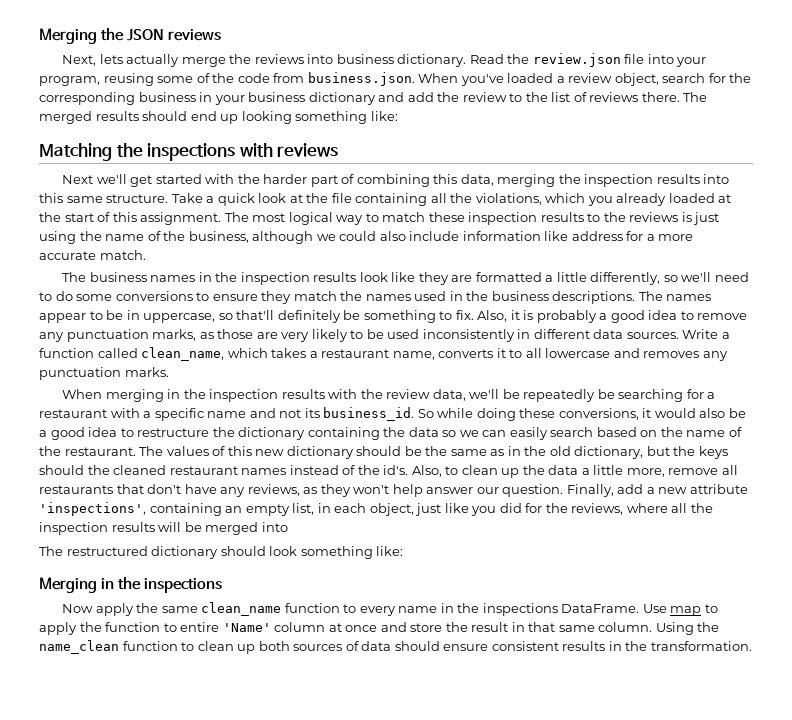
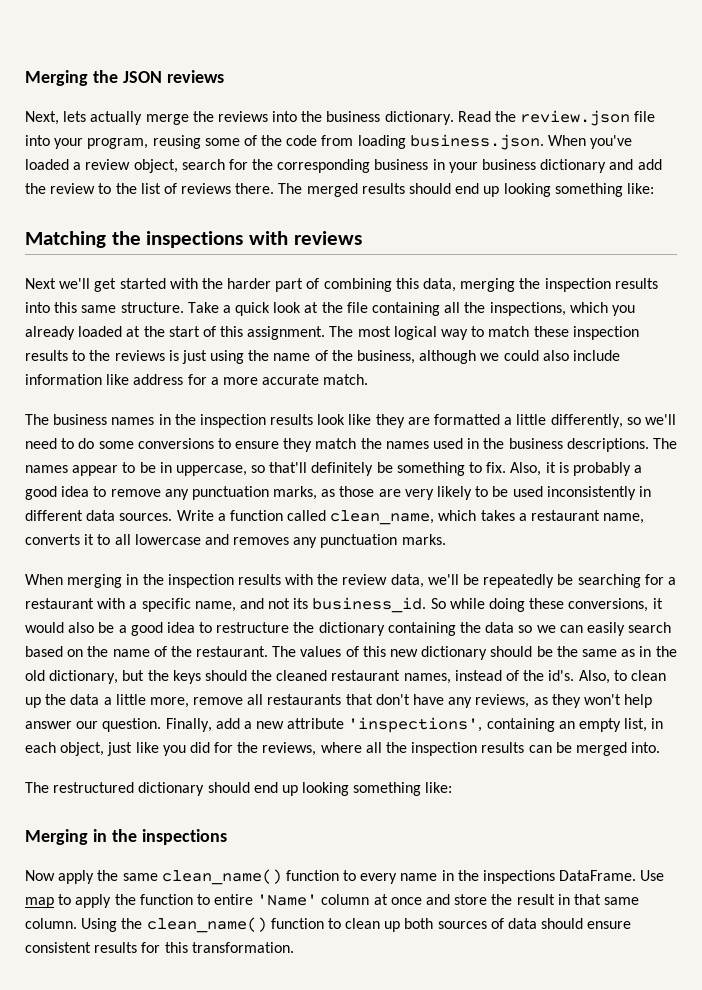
- Next, lets actually merge the reviews into business dictionary.
+ Next, lets actually merge the reviews into the business dictionary.
- Read the review.json file into your program, reusing some of the code from business.json. When you've loaded a review object, search for the corresponding business in your business dictionary and add the review to the list of reviews there.
+ Read the review.json file into your program, reusing some of the code from loading business.json. When you've loaded a review object, search for the corresponding business in your business dictionary and add the review to the list of reviews there.
- Take a quick look at the file containing all the violations, which you already loaded at the start of this assignment.
+ Take a quick look at the file containing all the inspections, which you already loaded at the start of this assignment.
- When merging in the inspection results with the review data, we'll be repeatedly be searching for a restaurant with a specific name and not its business_id.
+ When merging in the inspection results with the review data, we'll be repeatedly be searching for a restaurant with a specific name, and not its business_id.
- The values of this new dictionary should be the same as in the old dictionary, but the keys should the cleaned restaurant names instead of the id's.
+ The values of this new dictionary should be the same as in the old dictionary, but the keys should the cleaned restaurant names, instead of the id's.
- Finally, add a new attribute 'inspections', containing an empty list, in each object, just like you did for the reviews, where all the inspection results will be merged into
+ Finally, add a new attribute 'inspections', containing an empty list, in each object, just like you did for the reviews, where all the inspection results can be merged into.
- The restructured dictionary should look something like:
+ The restructured dictionary should end up looking something like:
- Now apply the same clean_name function to every name in the inspections DataFrame.
+ Now apply the same clean_name() function to every name in the inspections DataFrame.
- Using the name_clean function to clean up both sources of data should ensure consistent results in the transformation.
+ Using the clean_name() function to clean up both sources of data should ensure consistent results for this transformation.

